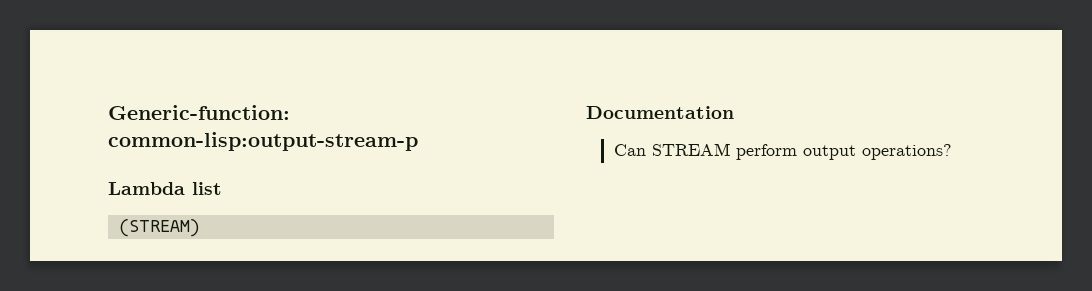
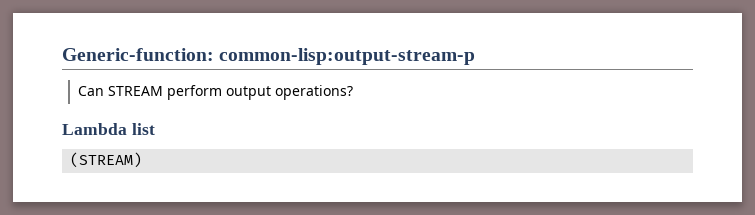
- Lambda list
- (STREAM)
- Documentation
+ Lambda list
+ (STREAM)

